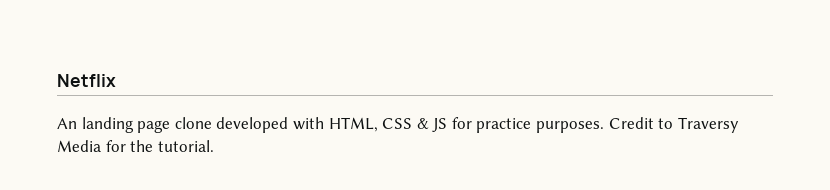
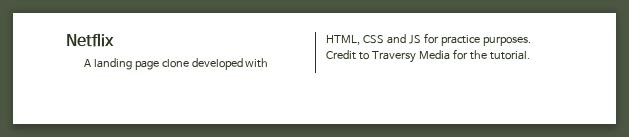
- An landing page clone developed with HTML, CSS & JS for practice purposes.
+ A landing page clone developed with HTML, CSS and JS for practice purposes.

